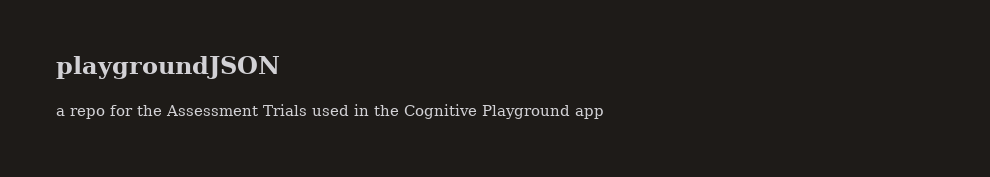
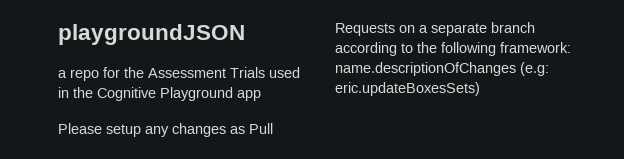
+ Please setup any changes as Pull Requests on a separate branch according to the following framework: name.descriptionOfChanges (e.g: eric.updateBoxesSets)

